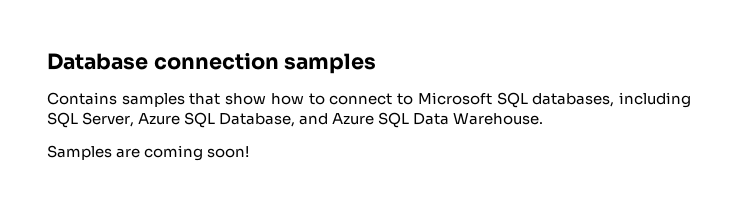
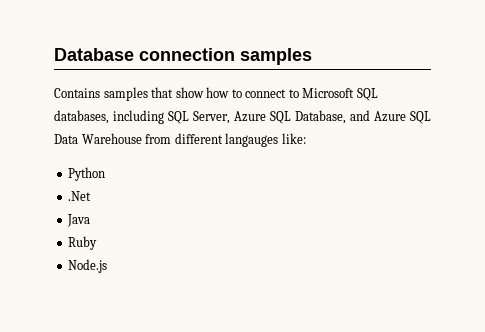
- Contains samples that show how to connect to Microsoft SQL databases, including SQL Server, Azure SQL Database, and Azure SQL Data Warehouse.
- Samples are coming soon!
+ Contains samples that show how to connect to Microsoft SQL databases, including SQL Server, Azure SQL Database, and Azure SQL Data Warehouse from different langauges like:
+ Python
+ .Net
+ Java
+ Ruby
+ Node.js

